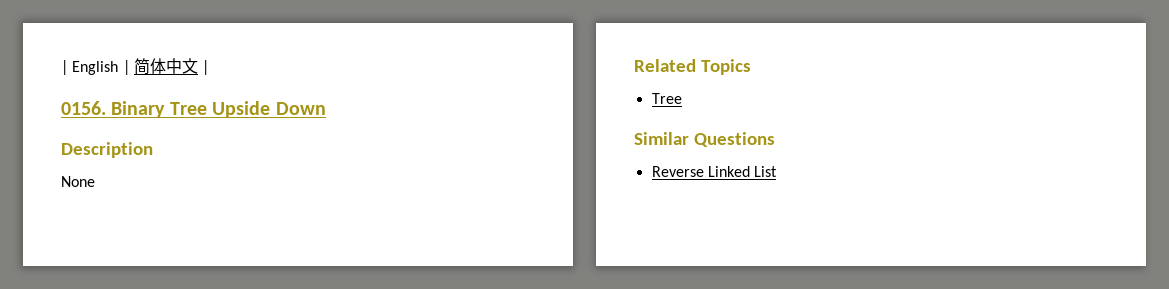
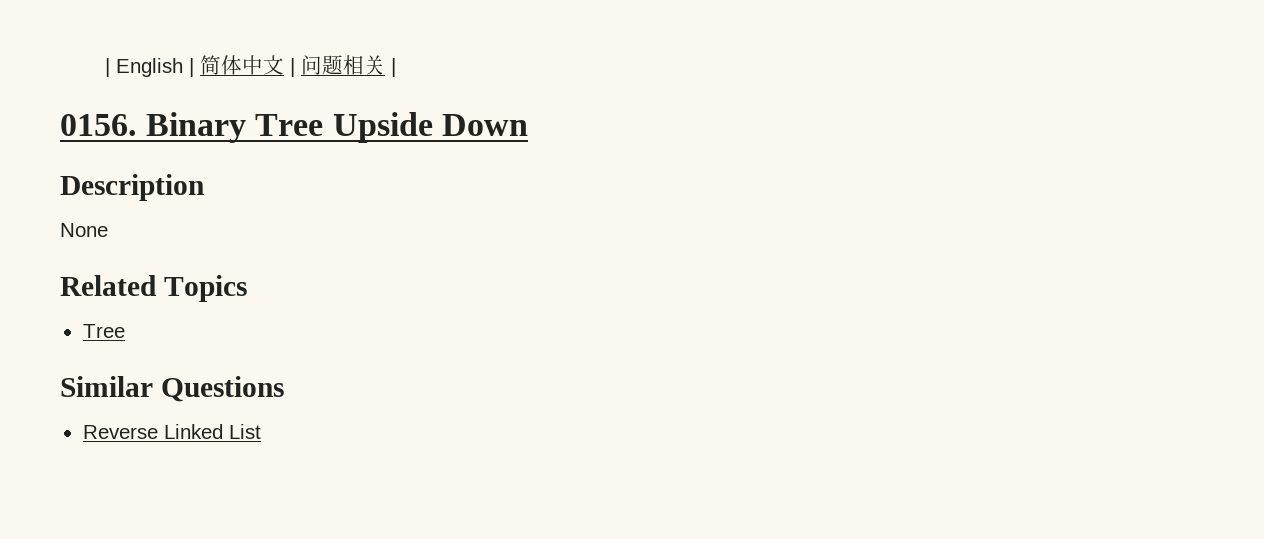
- | English | 简体中文 |
+ | English | 简体中文 | 问题相关 |

